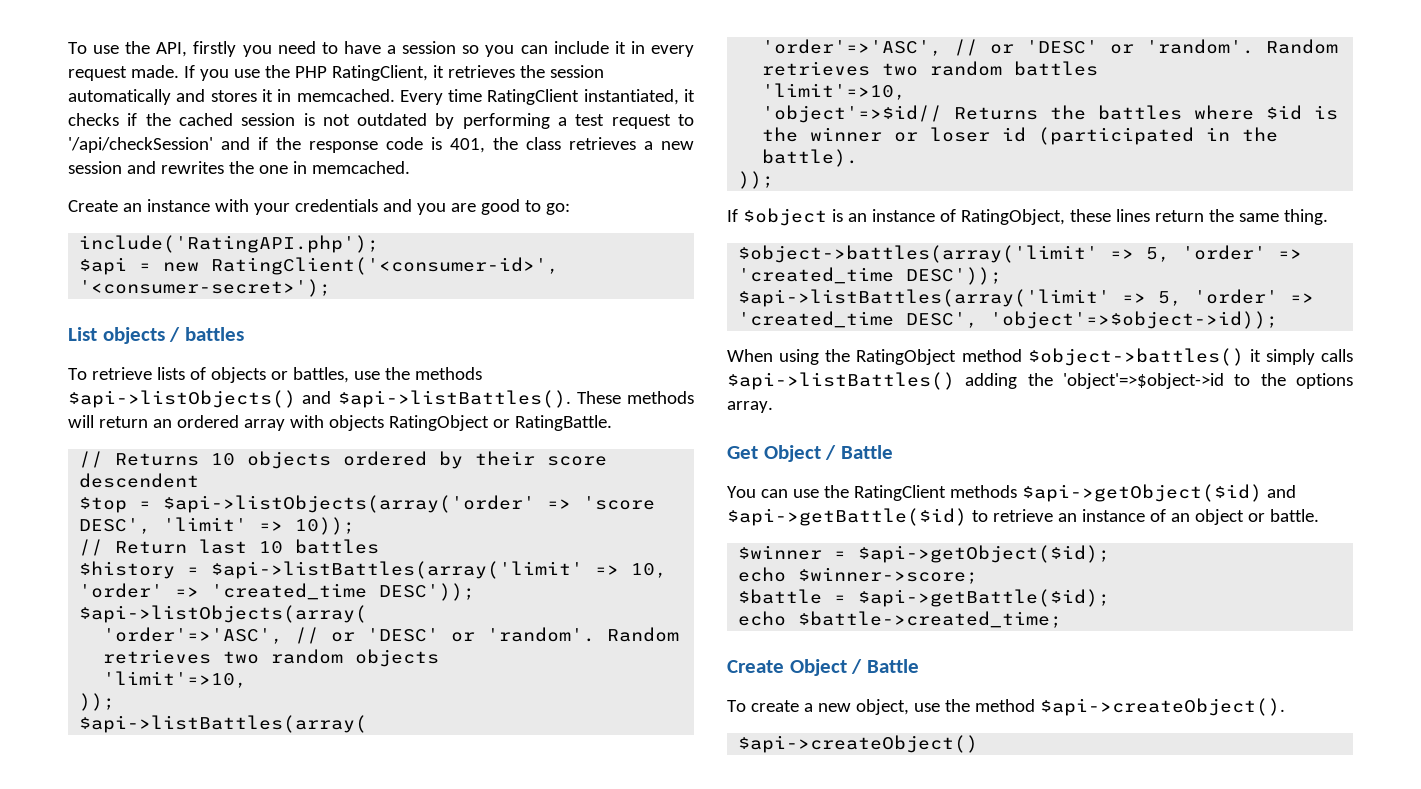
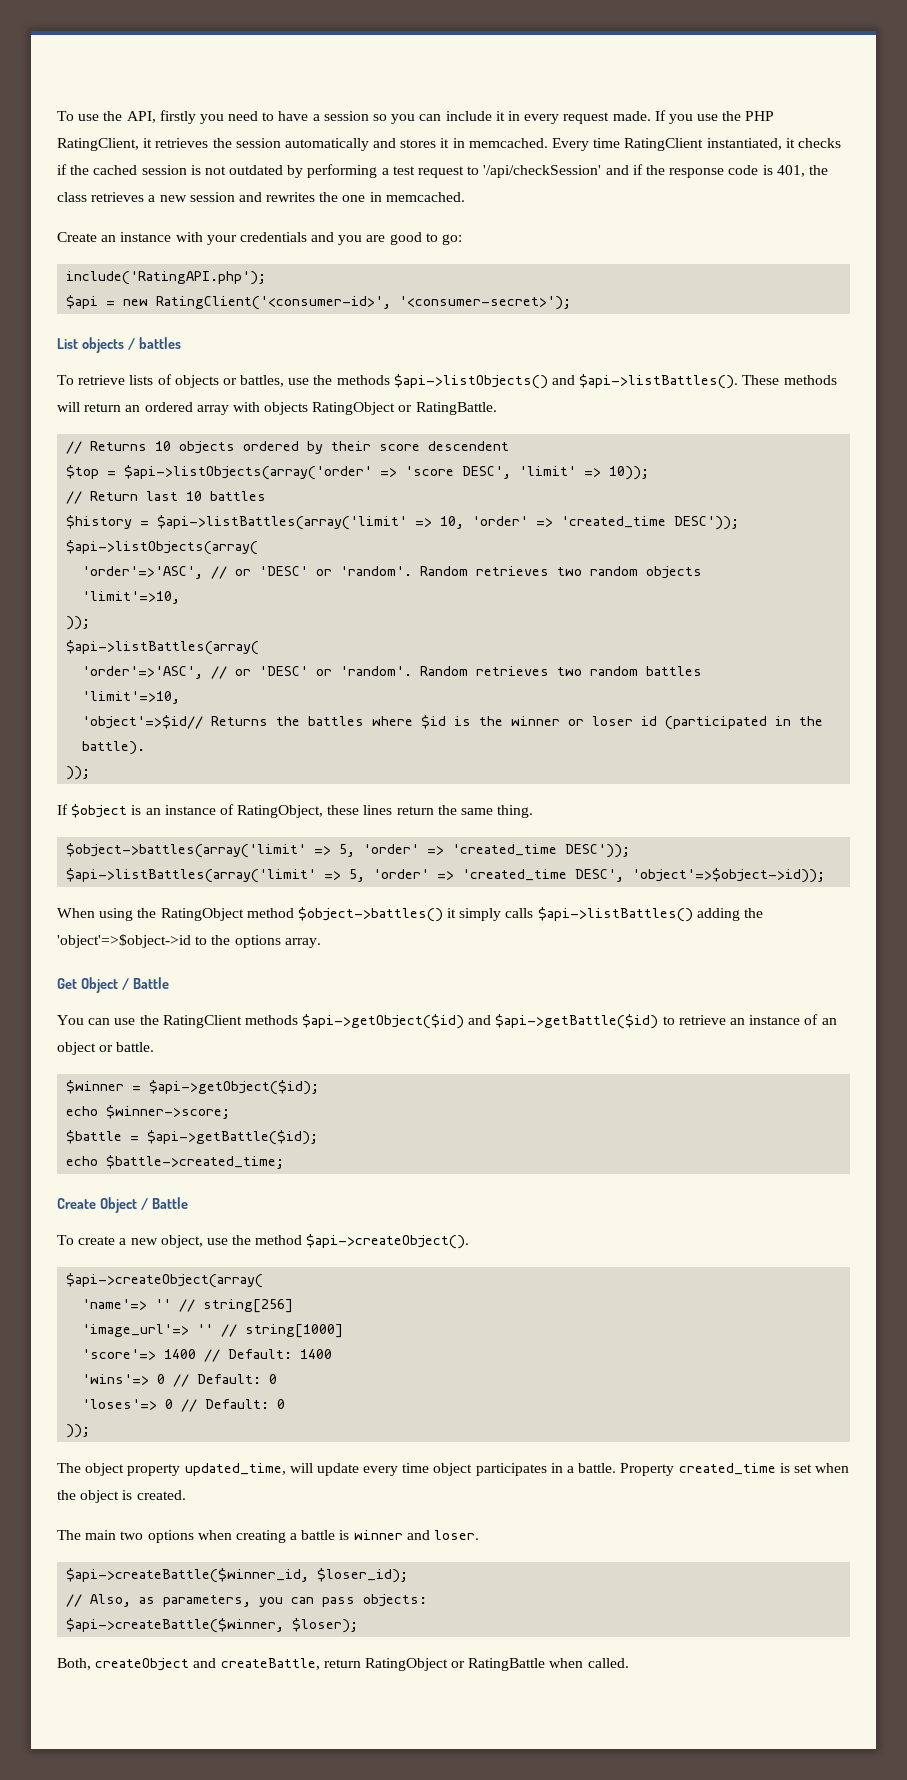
- $api->createObject()
+ $api->createObject(array(
+ 'name'=> '' // string[256]
+ 'image_url'=> '' // string[1000]
+ 'score'=> 1400 // Default: 1400
+ 'wins'=> 0 // Default: 0
+ 'loses'=> 0 // Default: 0
+ ));
+ The object property updated_time, will update every time object participates in a battle. Property created_time is set when the object is created.
+ The main two options when creating a battle is winner and loser.
+ $api->createBattle($winner_id, $loser_id);
+ // Also, as parameters, you can pass objects:
+ $api->createBattle($winner, $loser);
+ Both, createObject and createBattle, return RatingObject or RatingBattle when called.

